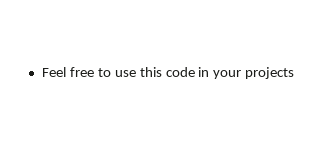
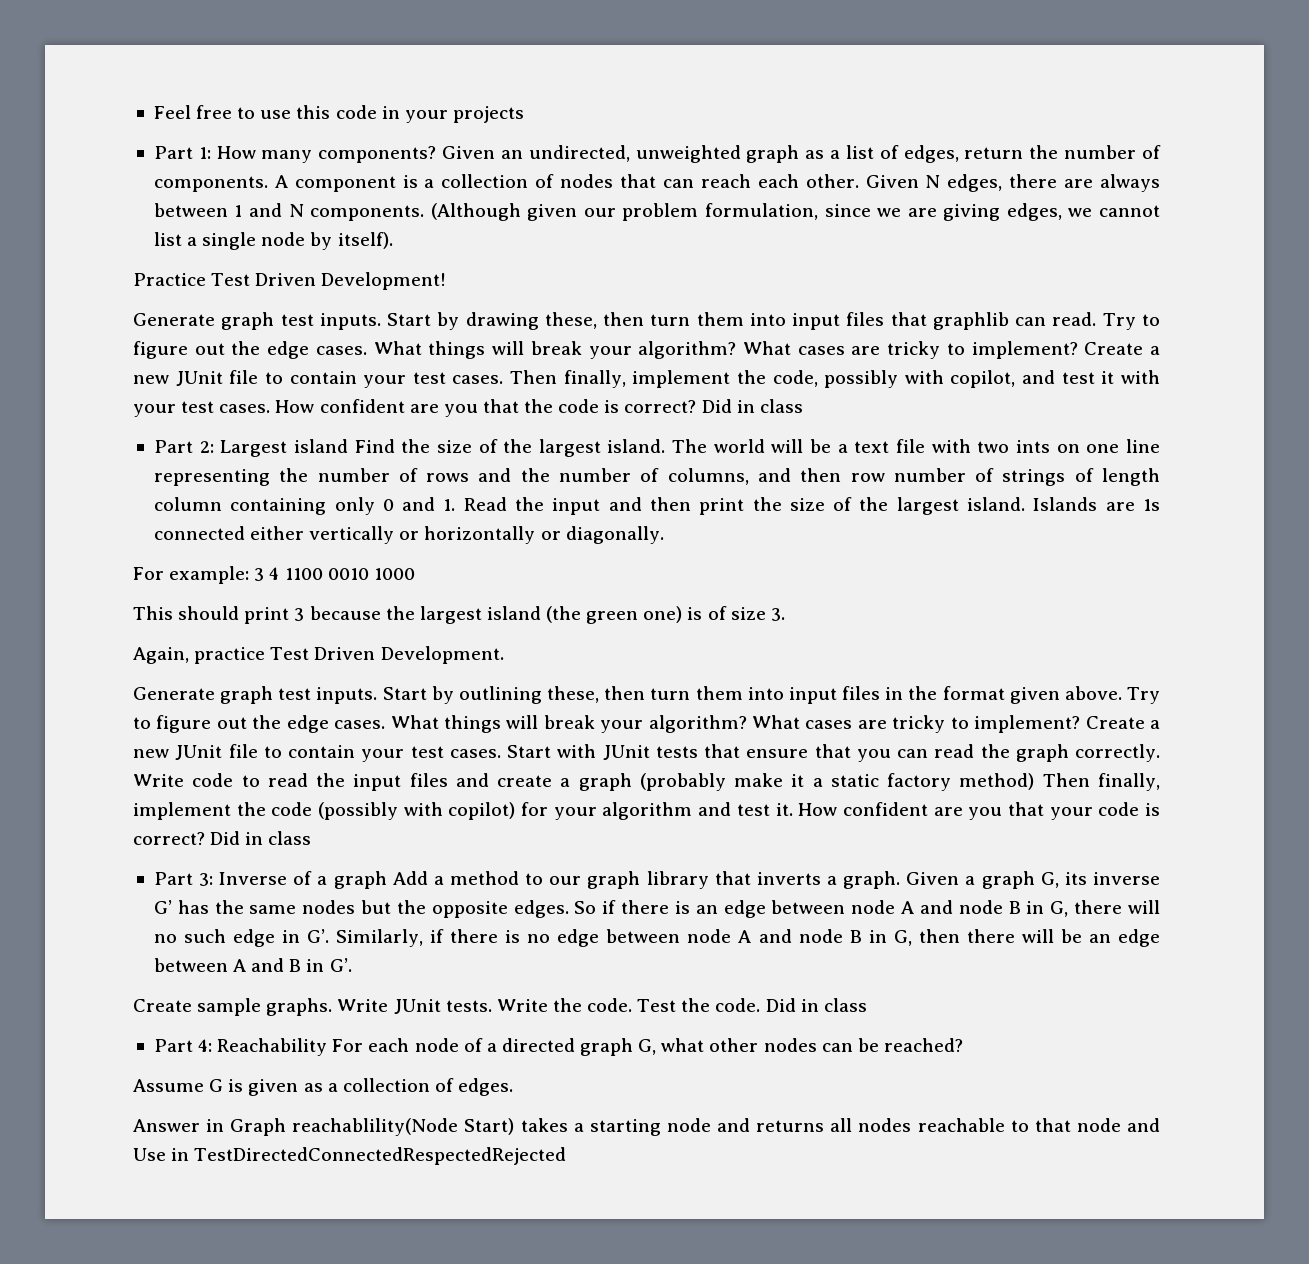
+ Part 1: How many components? Given an undirected, unweighted graph as a list of edges, return the number of components. A component is a collection of nodes that can reach each other. Given N edges, there are always between 1 and N components. (Although given our problem formulation, since we are giving edges, we cannot list a single node by itself).
+ Practice Test Driven Development!
+ Generate graph test inputs. Start by drawing these, then turn them into input files that graphlib can read. Try to figure out the edge cases. What things will break your algorithm? What cases are tricky to implement? Create a new JUnit file to contain your test cases. Then finally, implement the code, possibly with copilot, and test it with your test cases. How confident are you that the code is correct? Did in class
+ Part 2: Largest island Find the size of the largest island. The world will be a text file with two ints on one line representing the number of rows and the number of columns, and then row number of strings of length column containing only 0 and 1. Read the input and then print the size of the largest island. Islands are 1s connected either vertically or horizontally or diagonally.
+ For example: 3 4 1100 0010 1000
+ This should print 3 because the largest island (the green one) is of size 3.
+ Again, practice Test Driven Development.
+ Generate graph test inputs. Start by outlining these, then turn them into input files in the format given above. Try to figure out the edge cases. What things will break your algorithm? What cases are tricky to implement? Create a new JUnit file to contain your test cases. Start with JUnit tests that ensure that you can read the graph correctly. Write code to read the input files and create a graph (probably make it a static factory method) Then finally, implement the code (possibly with copilot) for your algorithm and test it. How confident are you that your code is correct? Did in class
+ Part 3: Inverse of a graph Add a method to our graph library that inverts a graph. Given a graph G, its inverse G’ has the same nodes but the opposite edges. So if there is an edge between node A and node B in G, there will no such edge in G’. Similarly, if there is no edge between node A and node B in G, then there will be an edge between A and B in G’.
+ Create sample graphs. Write JUnit tests. Write the code. Test the code. Did in class
+ Part 4: Reachability For each node of a directed graph G, what other nodes can be reached?
+ Assume G is given as a collection of edges.
+ Answer in Graph reachablility(Node Start) takes a starting node and returns all nodes reachable to that node and Use in TestDirectedConnectedRespectedRejected

